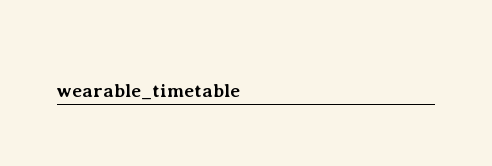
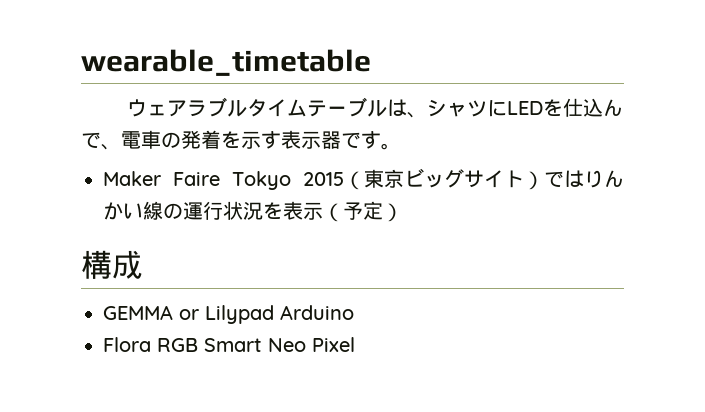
+ ウェアラブルタイムテーブルは、シャツにLEDを仕込んで、電車の発着を示す表示器です。
+ Maker Faire Tokyo 2015（東京ビッグサイト）ではりんかい線の運行状況を表示（予定）
+ 構成
+ GEMMA or Lilypad Arduino
+ Flora RGB Smart Neo Pixel

